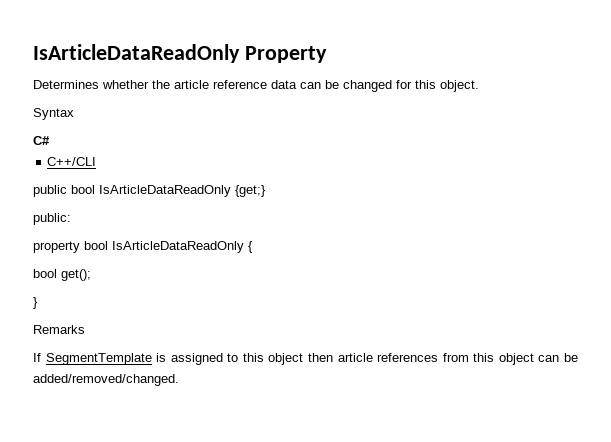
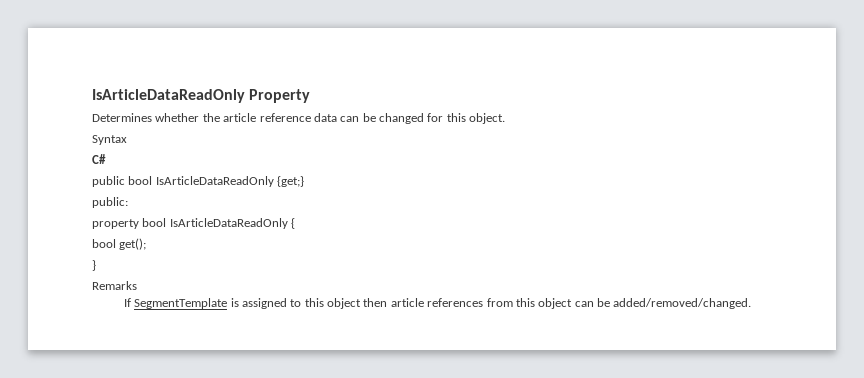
- C++/CLI

